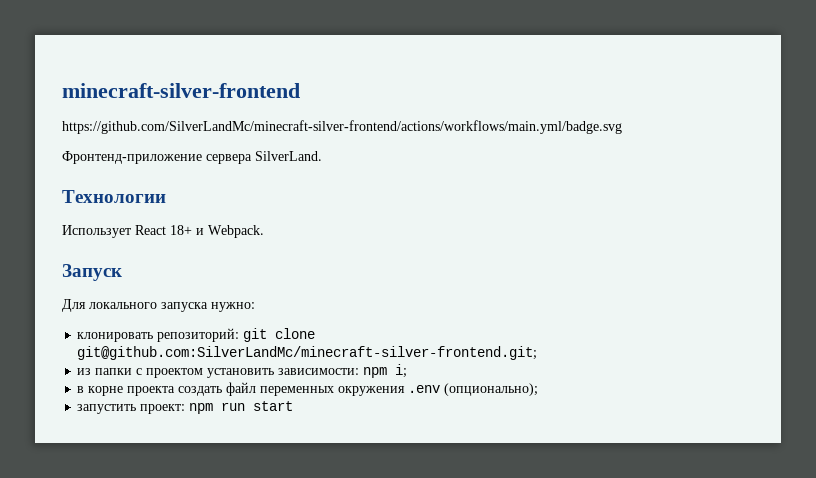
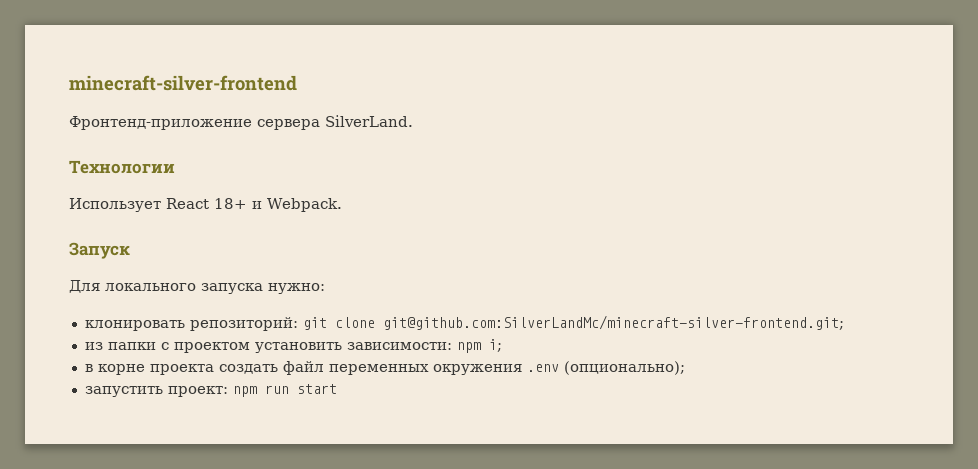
- https://github.com/SilverLandMc/minecraft-silver-frontend/actions/workflows/main.yml/badge.svg

